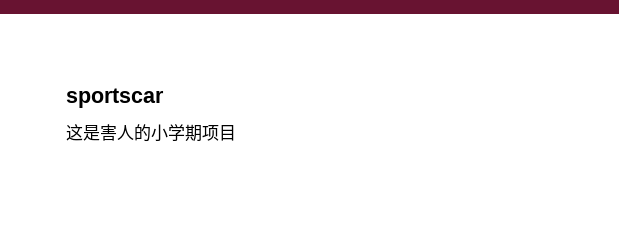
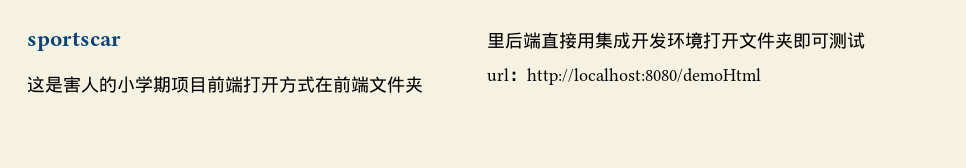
- 这是害人的小学期项目
+ 这是害人的小学期项目前端打开方式在前端文件夹里后端直接用集成开发环境打开文件夹即可测试url：http://localhost:8080/demoHtml

